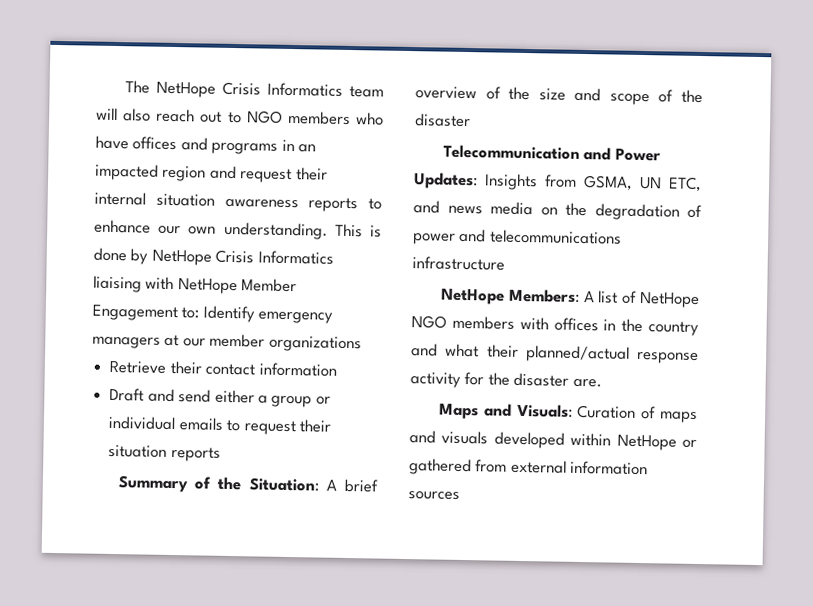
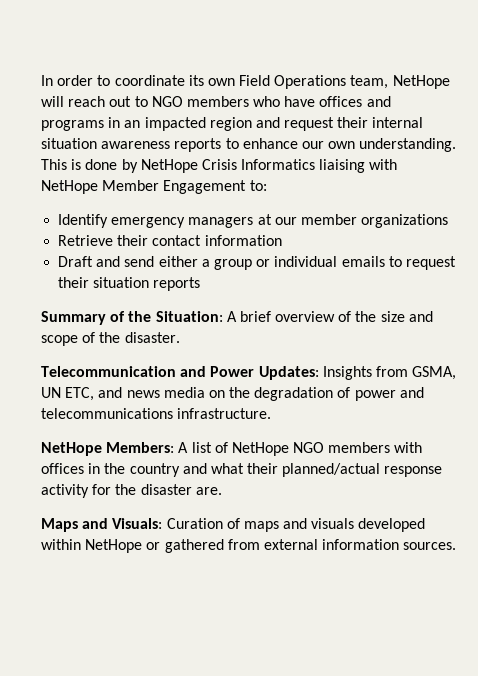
- The NetHope Crisis Informatics team will also reach out to NGO members who have offices and programs in an impacted region and request their internal situation awareness reports to enhance our own understanding.
+ In order to coordinate its own Field Operations team, NetHope will reach out to NGO members who have offices and programs in an impacted region and request their internal situation awareness reports to enhance our own understanding.
- This is done by NetHope Crisis Informatics liaising with NetHope Member Engagement to: Identify emergency managers at our member organizations
+ This is done by NetHope Crisis Informatics liaising with NetHope Member Engagement to:
+ Identify emergency managers at our member organizations
- Summary of the Situation: A brief overview of the size and scope of the disaster
+ Summary of the Situation: A brief overview of the size and scope of the disaster.
- Telecommunication and Power Updates: Insights from GSMA, UN ETC, and news media on the degradation of power and telecommunications infrastructure
+ Telecommunication and Power Updates: Insights from GSMA, UN ETC, and news media on the degradation of power and telecommunications infrastructure.
- Maps and Visuals: Curation of maps and visuals developed within NetHope or gathered from external information sources
+ Maps and Visuals: Curation of maps and visuals developed within NetHope or gathered from external information sources.

